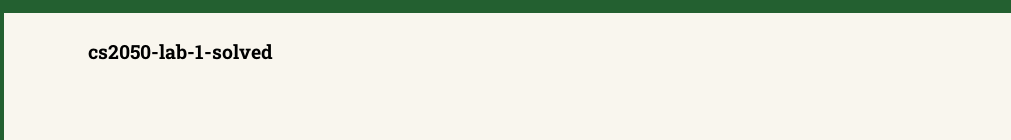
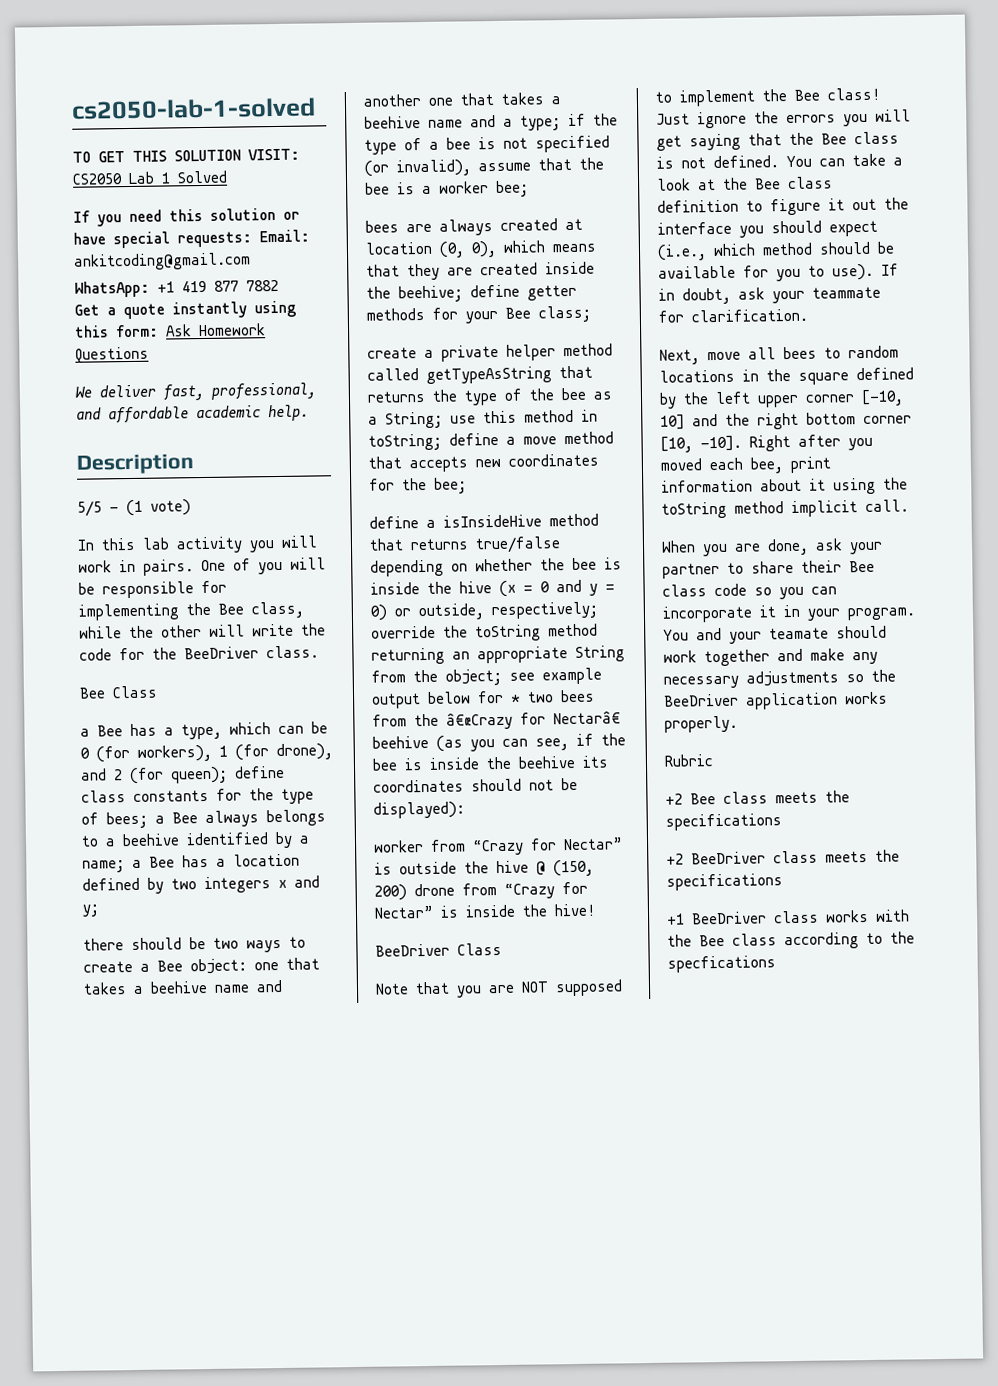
+ TO GET THIS SOLUTION VISIT: CS2050 Lab 1 Solved
+ If you need this solution or have special requests: Email: ankitcoding@gmail.com
+ WhatsApp: +1 419 877 7882
+ Get a quote instantly using this form: Ask Homework Questions
+ We deliver fast, professional, and affordable academic help.
+ Description
+ 5/5 - (1 vote)
+ In this lab activity you will work in pairs. One of you will be responsible for implementing the Bee class, while the other will write the code for the BeeDriver class.
+ Bee Class
+ a Bee has a type, which can be 0 (for workers), 1 (for drone), and 2 (for queen); define class constants for the type of bees; a Bee always belongs to a beehive identified by a name; a Bee has a location defined by two integers x and y;
+ there should be two ways to create a Bee object: one that takes a beehive name and another one that takes a beehive name and a type; if the type of a bee is not specified (or invalid), assume that the bee is a worker bee;
+ bees are always created at location (0, 0), which means that they are created inside the beehive; define getter methods for your Bee class;
+ create a private helper method called getTypeAsString that returns the type of the bee as a String; use this method in toString; define a move method that accepts new coordinates for the bee;
+ define a isInsideHive method that returns true/false depending on whether the bee is inside the hive (x = 0 and y = 0) or outside, respectively; override the toString method returning an appropriate String from the object; see example output below for * two bees from the â€œCrazy for Nectarâ€ beehive (as you can see, if the bee is inside the beehive its coordinates should not be displayed):
+ worker from “Crazy for Nectar” is outside the hive @ (150, 200) drone from “Crazy for Nectar” is inside the hive!
+ BeeDriver Class
+ Note that you are NOT supposed to implement the Bee class! Just ignore the errors you will get saying that the Bee class is not defined. You can take a look at the Bee class definition to figure it out the interface you should expect (i.e., which method should be available for you to use). If in doubt, ask your teammate for clarification.
+ Next, move all bees to random locations in the square defined by the left upper corner [-10, 10] and the right bottom corner [10, -10]. Right after you moved each bee, print information about it using the toString method implicit call.
+ When you are done, ask your partner to share their Bee class code so you can incorporate it in your program. You and your teamate should work together and make any necessary adjustments so the BeeDriver application works properly.
+ Rubric
+ +2 Bee class meets the specifications
+ +2 BeeDriver class meets the specifications
+ +1 BeeDriver class works with the Bee class according to the specfications

